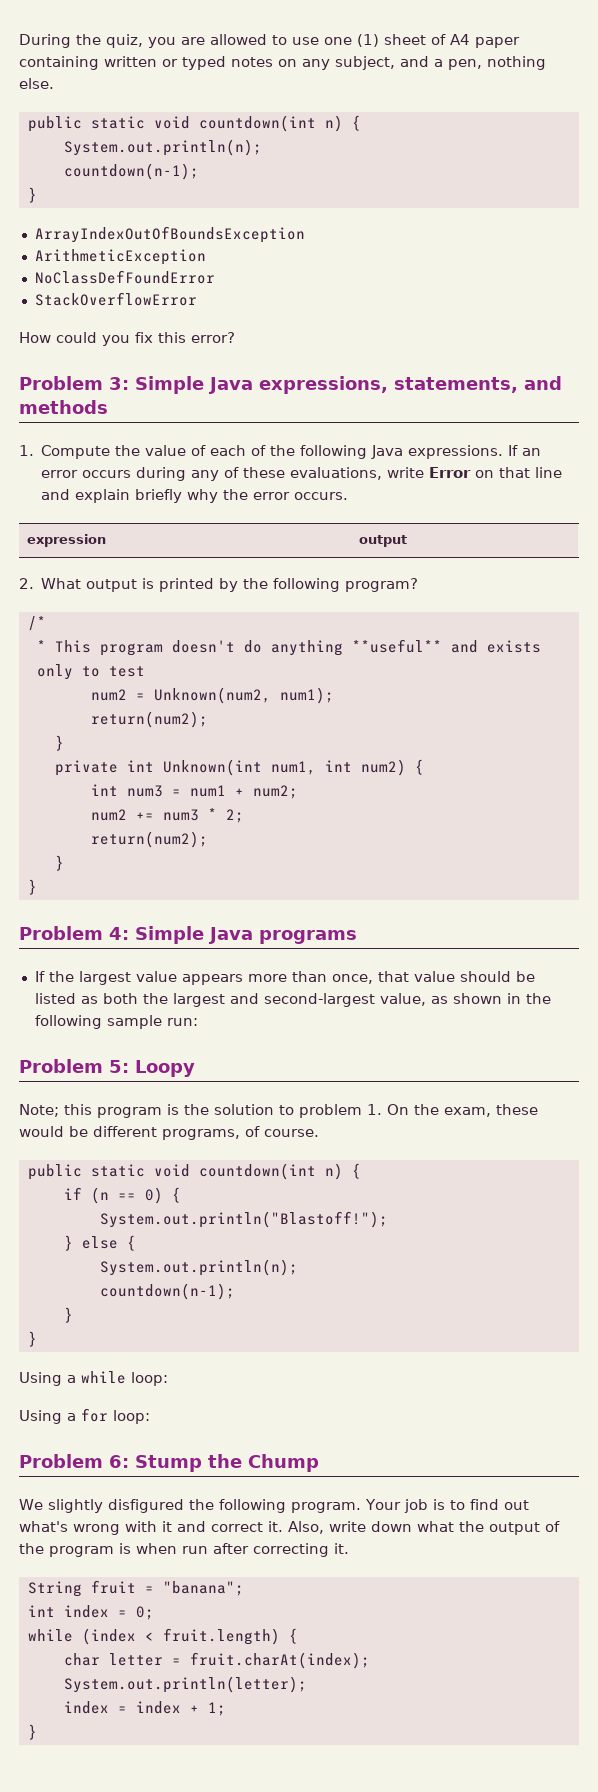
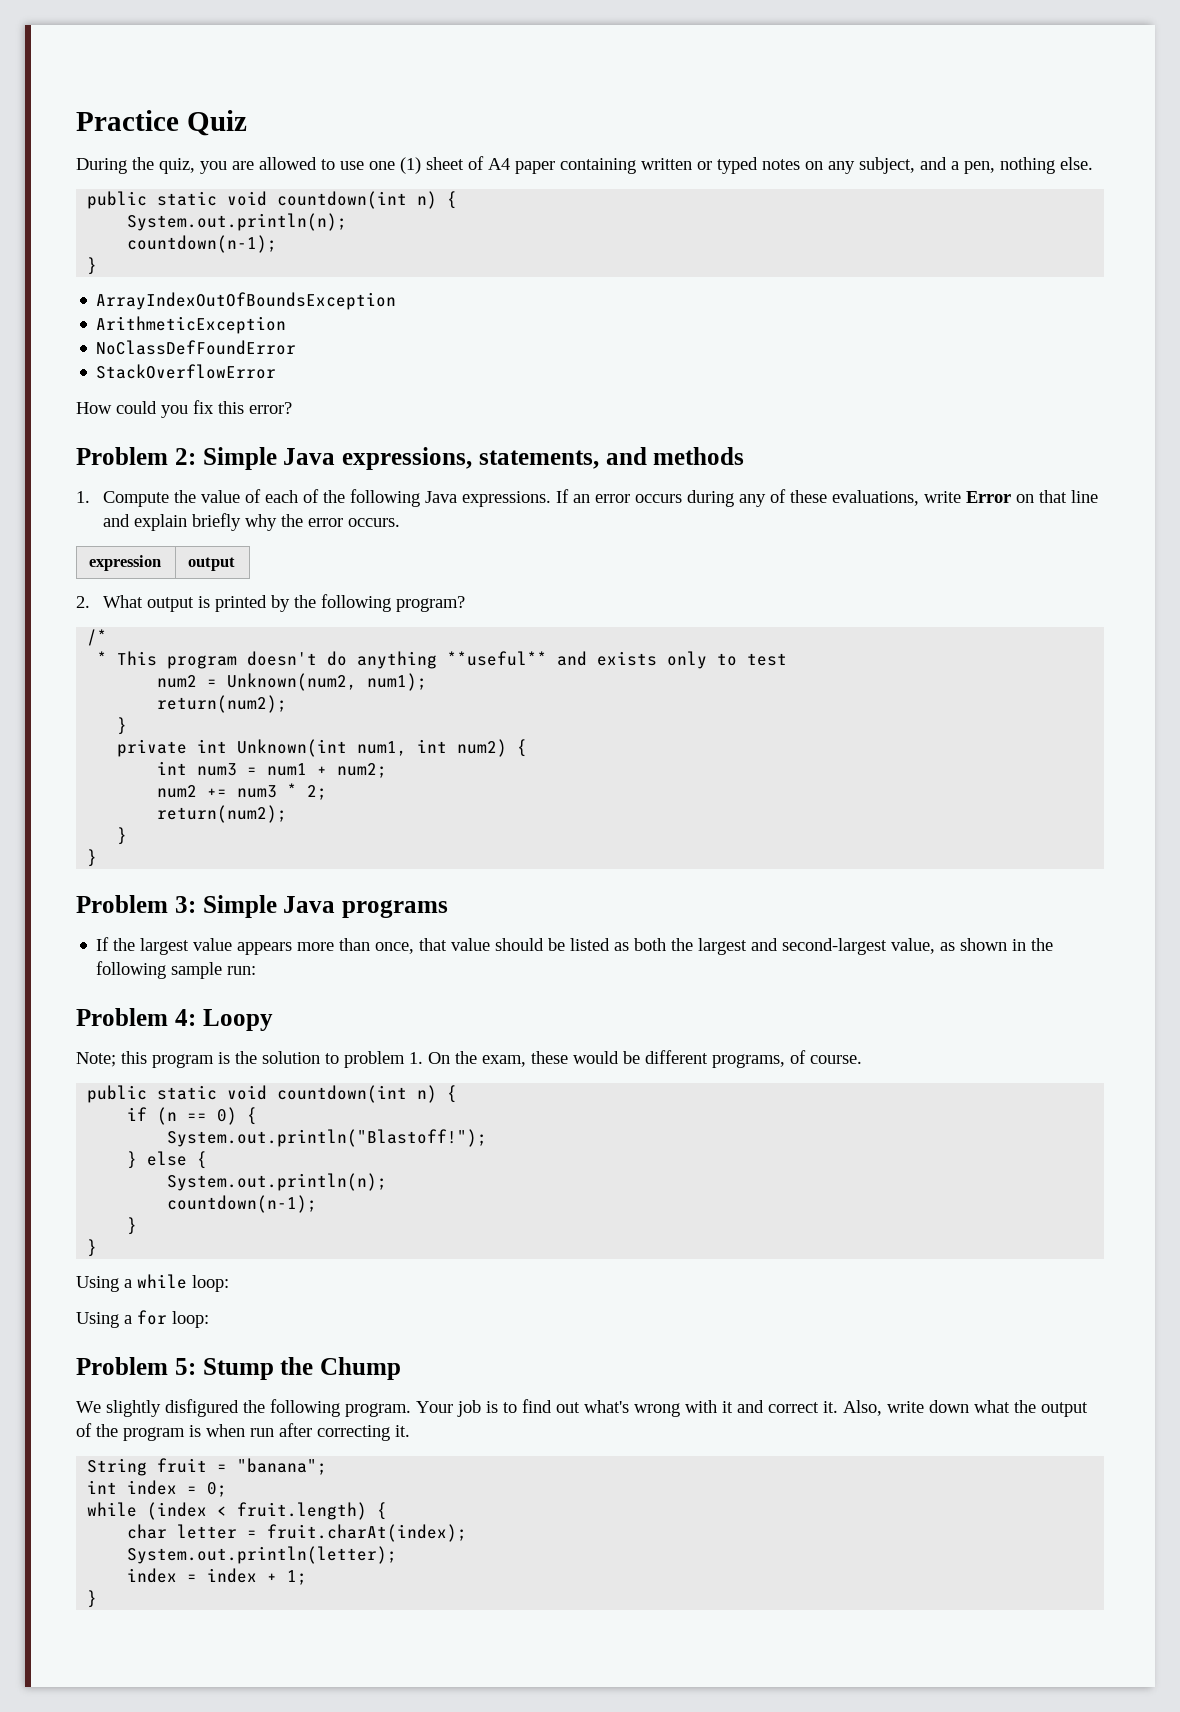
+ Practice Quiz
- Problem 3: Simple Java expressions, statements, and methods
+ Problem 2: Simple Java expressions, statements, and methods
- Problem 4: Simple Java programs
+ Problem 3: Simple Java programs
- Problem 5: Loopy
+ Problem 4: Loopy
- Problem 6: Stump the Chump
+ Problem 5: Stump the Chump

